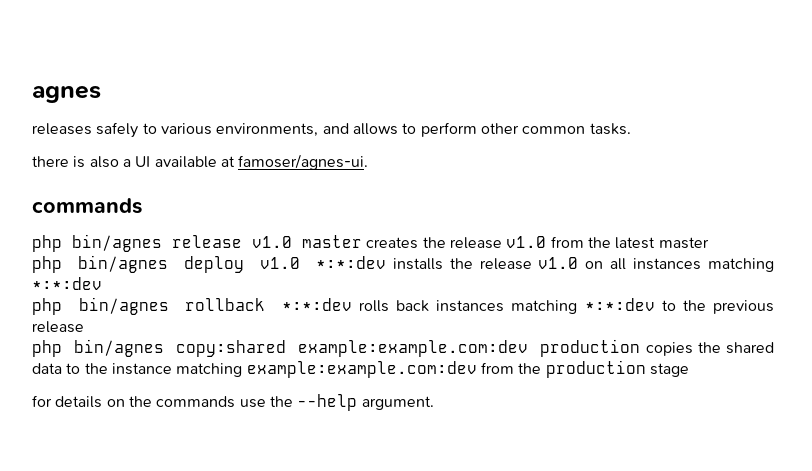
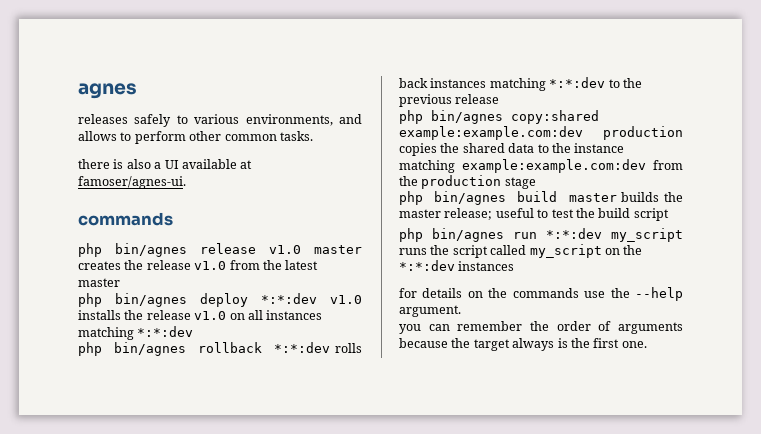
- php bin/agnes deploy v1.0 *:*:dev installs the release v1.0 on all instances matching *:*:dev
+ php bin/agnes deploy *:*:dev v1.0 installs the release v1.0 on all instances matching *:*:dev
+ php bin/agnes build master builds the master release; useful to test the build script
+ php bin/agnes run *:*:dev my_script runs the script called my_script on the *:*:dev instances
+ you can remember the order of arguments because the target always is the first one.

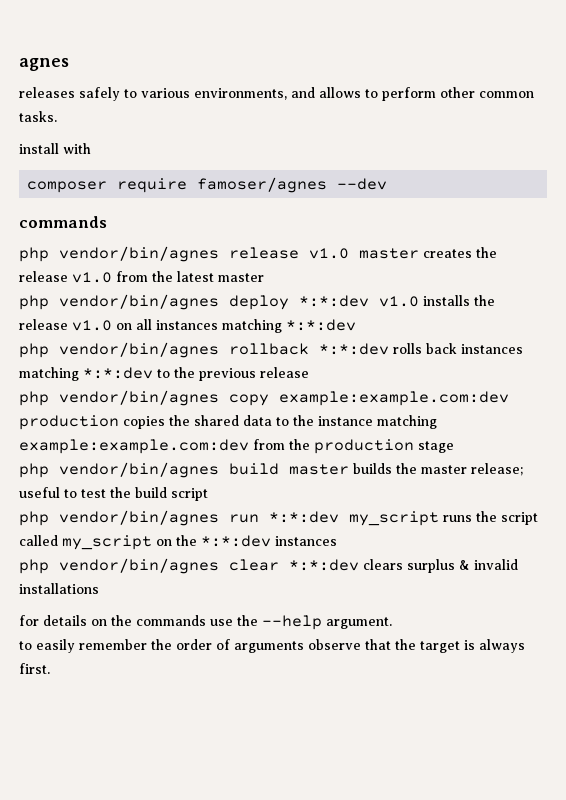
- there is also a UI available at famoser/agnes-ui.
+ install with
+ composer require famoser/agnes --dev
- php bin/agnes release v1.0 master creates the release v1.0 from the latest master
+ php vendor/bin/agnes release v1.0 master creates the release v1.0 from the latest master
- php bin/agnes deploy *:*:dev v1.0 installs the release v1.0 on all instances matching *:*:dev
+ php vendor/bin/agnes deploy *:*:dev v1.0 installs the release v1.0 on all instances matching *:*:dev
- php bin/agnes rollback *:*:dev rolls back instances matching *:*:dev to the previous release
+ php vendor/bin/agnes rollback *:*:dev rolls back instances matching *:*:dev to the previous release
- php bin/agnes copy:shared example:example.com:dev production copies the shared data to the instance matching example:example.com:dev from the production stage
+ php vendor/bin/agnes copy example:example.com:dev production copies the shared data to the instance matching example:example.com:dev from the production stage
- php bin/agnes build master builds the master release; useful to test the build script
+ php vendor/bin/agnes build master builds the master release; useful to test the build script
- php bin/agnes run *:*:dev my_script runs the script called my_script on the *:*:dev instances
+ php vendor/bin/agnes run *:*:dev my_script runs the script called my_script on the *:*:dev instances
+ php vendor/bin/agnes clear *:*:dev clears surplus & invalid installations
- you can remember the order of arguments because the target always is the first one.
+ to easily remember the order of arguments observe that the target is always first.

